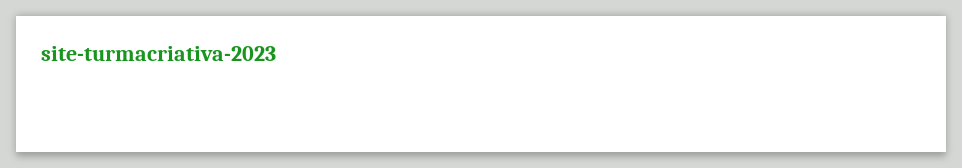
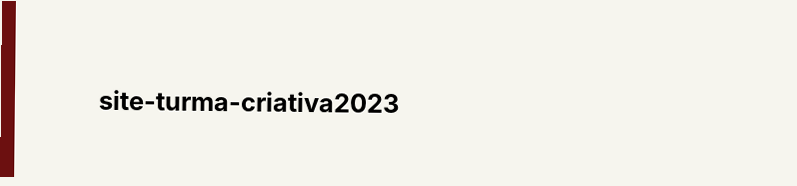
- site-turmacriativa-2023
+ site-turma-criativa2023

